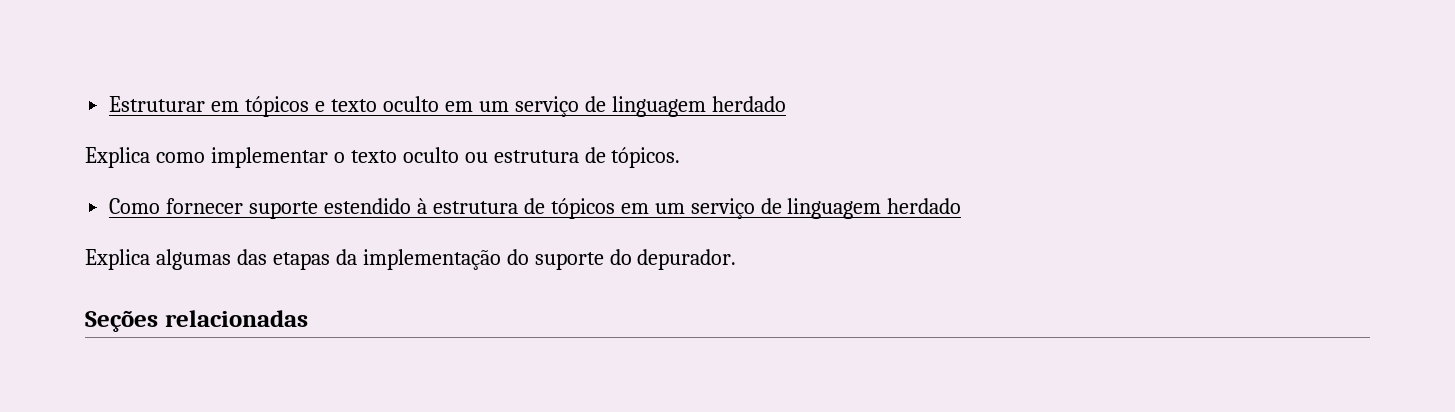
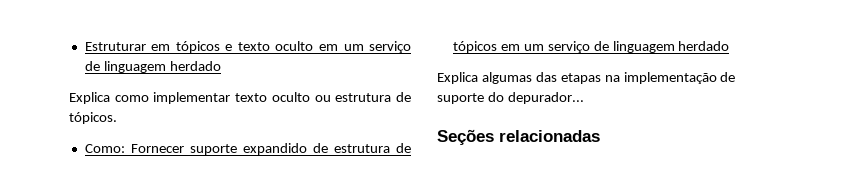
- Explica como implementar o texto oculto ou estrutura de tópicos.
+ Explica como implementar texto oculto ou estrutura de tópicos.
- Como fornecer suporte estendido à estrutura de tópicos em um serviço de linguagem herdado
+ Como: Fornecer suporte expandido de estrutura de tópicos em um serviço de linguagem herdado
- Explica algumas das etapas da implementação do suporte do depurador.
+ Explica algumas das etapas na implementação de suporte do depurador...

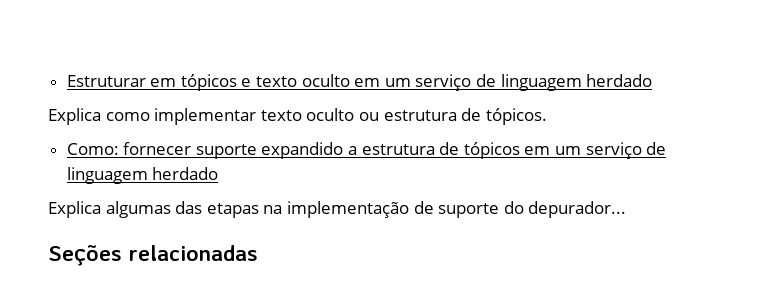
- Como: Fornecer suporte expandido de estrutura de tópicos em um serviço de linguagem herdado
+ Como: fornecer suporte expandido a estrutura de tópicos em um serviço de linguagem herdado

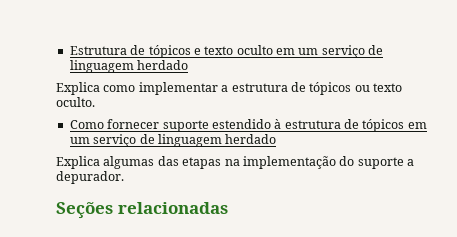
- Estruturar em tópicos e texto oculto em um serviço de linguagem herdado
+ Estrutura de tópicos e texto oculto em um serviço de linguagem herdado
- Explica como implementar texto oculto ou estrutura de tópicos.
- Como: fornecer suporte expandido a estrutura de tópicos em um serviço de linguagem herdado
+ Explica como implementar a estrutura de tópicos ou texto oculto.
+ Como fornecer suporte estendido à estrutura de tópicos em um serviço de linguagem herdado
- Explica algumas das etapas na implementação de suporte do depurador...
+ Explica algumas das etapas na implementação do suporte a depurador.

